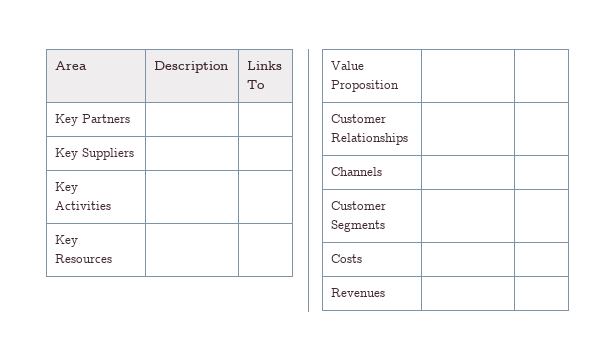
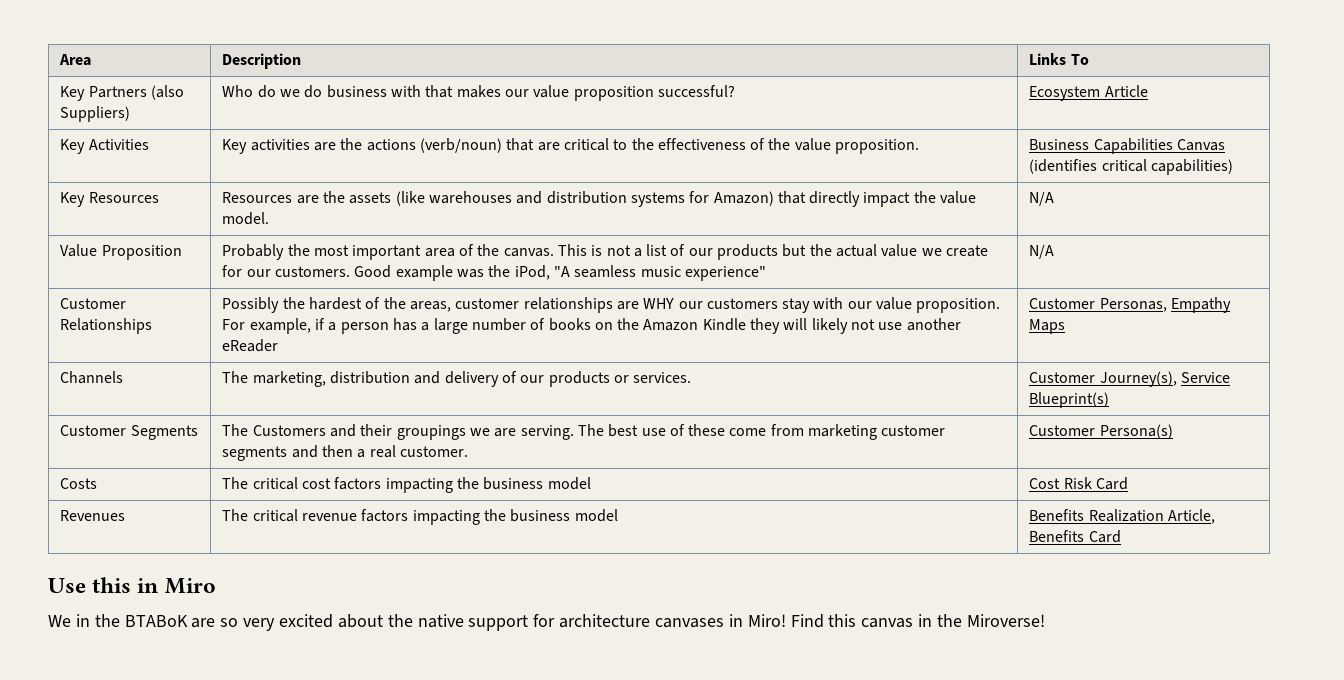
- Key Partners | |
- Key Suppliers | |
- Key Activities | |
- Key Resources | |
- Value Proposition | |
- Customer Relationships | |
- Channels | |
- Customer Segments | |
- Costs | |
- Revenues | |
+ Key Partners (also Suppliers) | Who do we do business with that makes our value proposition successful? | Ecosystem Article
+ Key Activities | Key activities are the actions (verb/noun) that are critical to the effectiveness of the value proposition. | Business Capabilities Canvas (identifies critical capabilities)
+ Key Resources | Resources are the assets (like warehouses and distribution systems for Amazon) that directly impact the value model. | N/A
+ Value Proposition | Probably the most important area of the canvas. This is not a list of our products but the actual value we create for our customers. Good example was the iPod, "A seamless music experience" | N/A
+ Customer Relationships | Possibly the hardest of the areas, customer relationships are WHY our customers stay with our value proposition. For example, if a person has a large number of books on the Amazon Kindle they will likely not use another eReader | Customer Personas, Empathy Maps
+ Channels | The marketing, distribution and delivery of our products or services. | Customer Journey(s), Service Blueprint(s)
+ Customer Segments | The Customers and their groupings we are serving. The best use of these come from marketing customer segments and then a real customer. | Customer Persona(s)
+ Costs | The critical cost factors impacting the business model | Cost Risk Card
+ Revenues | The critical revenue factors impacting the business model | Benefits Realization Article, Benefits Card
+ Use this in Miro
+ We in the BTABoK are so very excited about the native support for architecture canvases in Miro! Find this canvas in the Miroverse!

